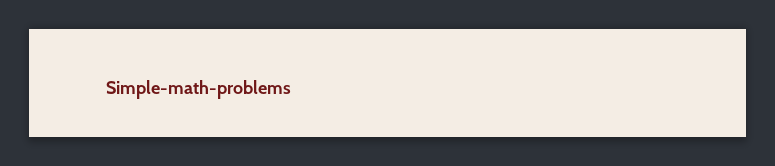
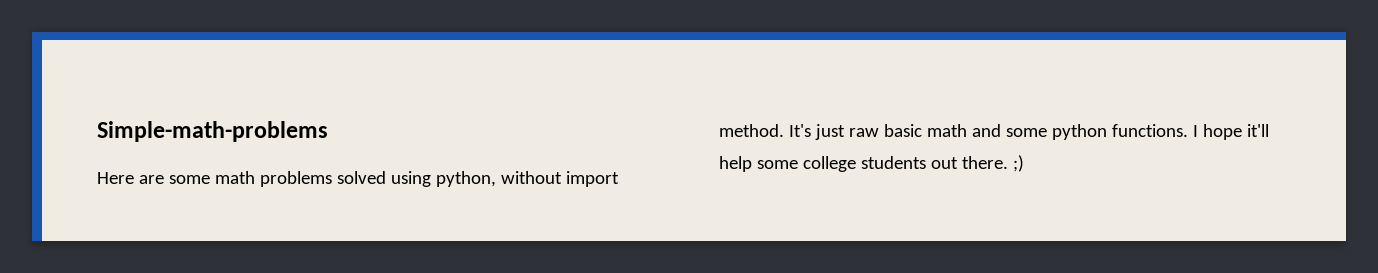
+ Here are some math problems solved using python, without import method. It's just raw basic math and some python functions. I hope it'll help some college students out there. ;)

